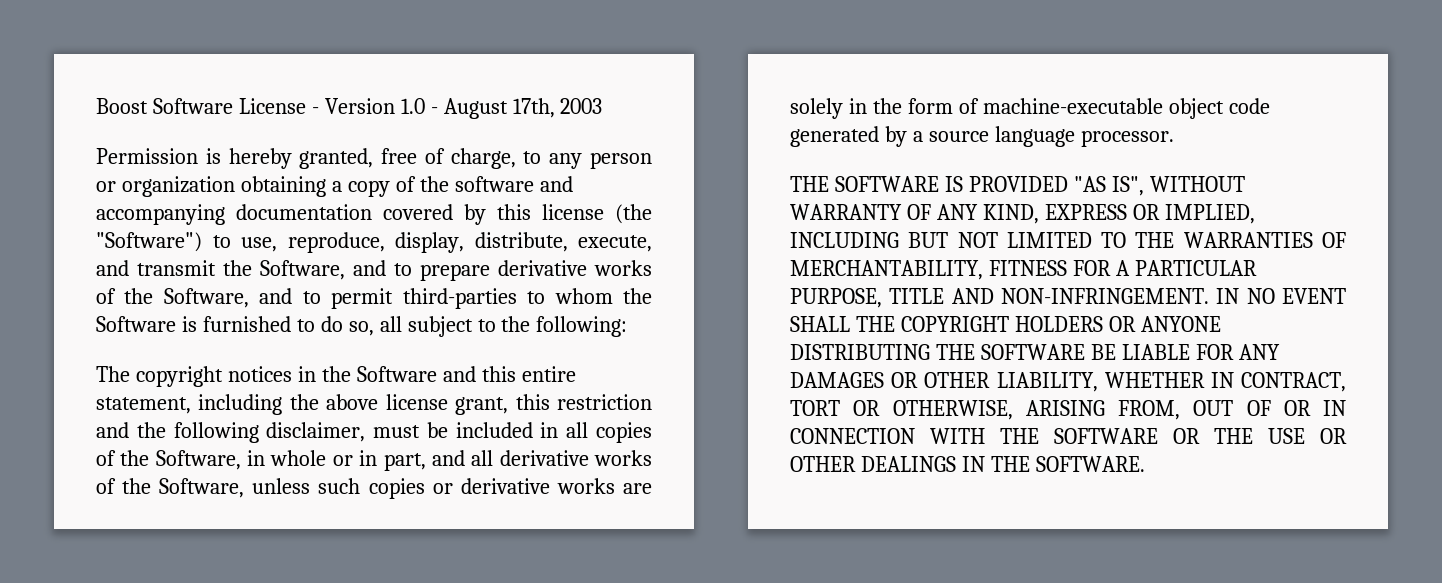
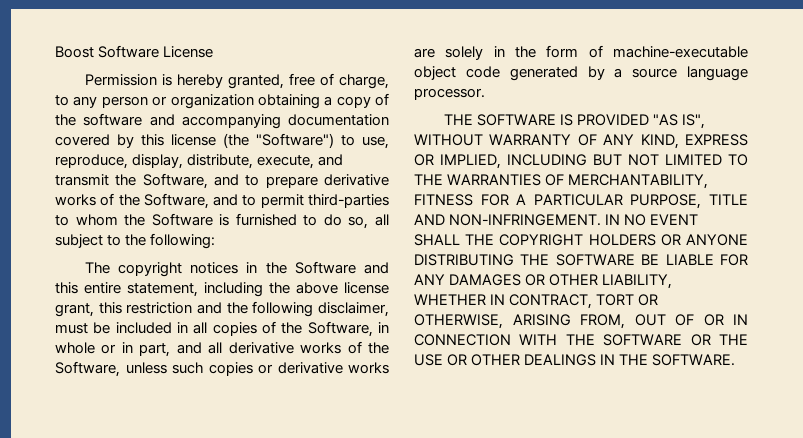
- Boost Software License - Version 1.0 - August 17th, 2003
+ Boost Software License

